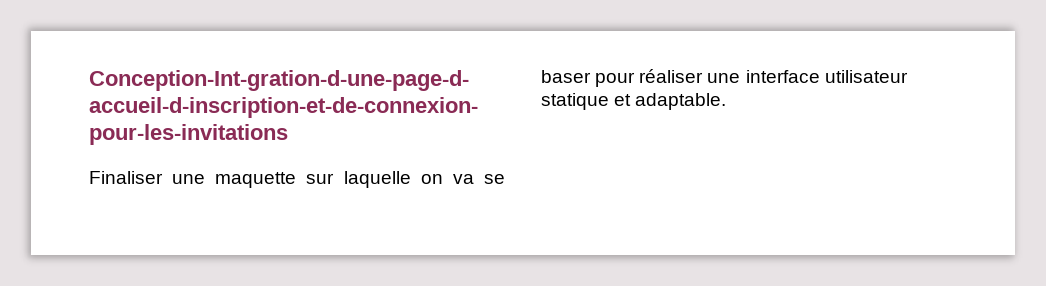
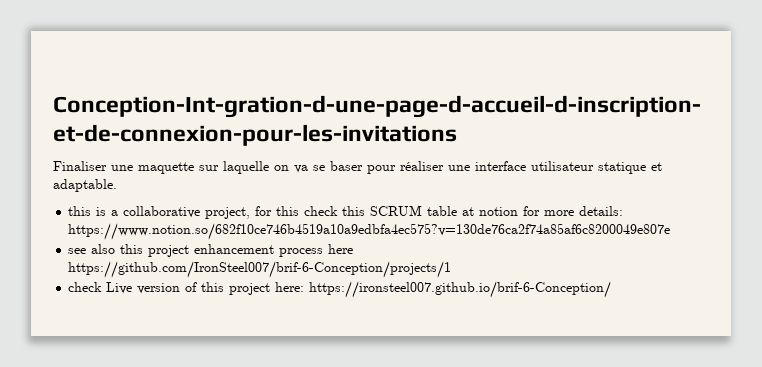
+ this is a collaborative project, for this check this SCRUM table at notion for more details: https://www.notion.so/682f10ce746b4519a10a9edbfa4ec575?v=130de76ca2f74a85af6c8200049e807e
+ see also this project enhancement process here https://github.com/IronSteel007/brif-6-Conception/projects/1
+ check Live version of this project here: https://ironsteel007.github.io/brif-6-Conception/

